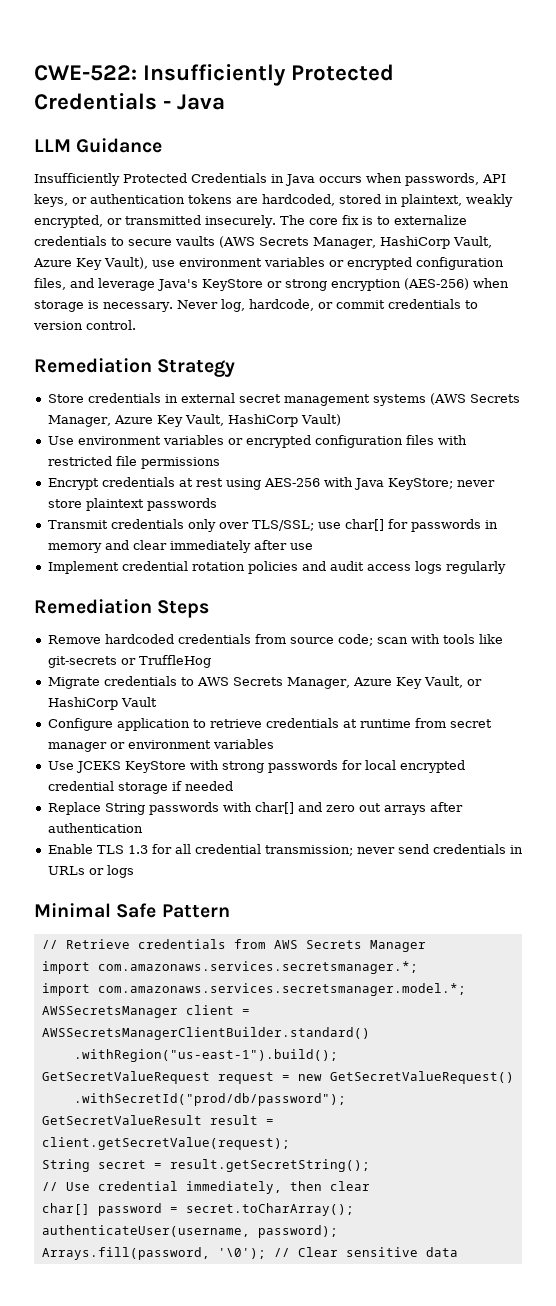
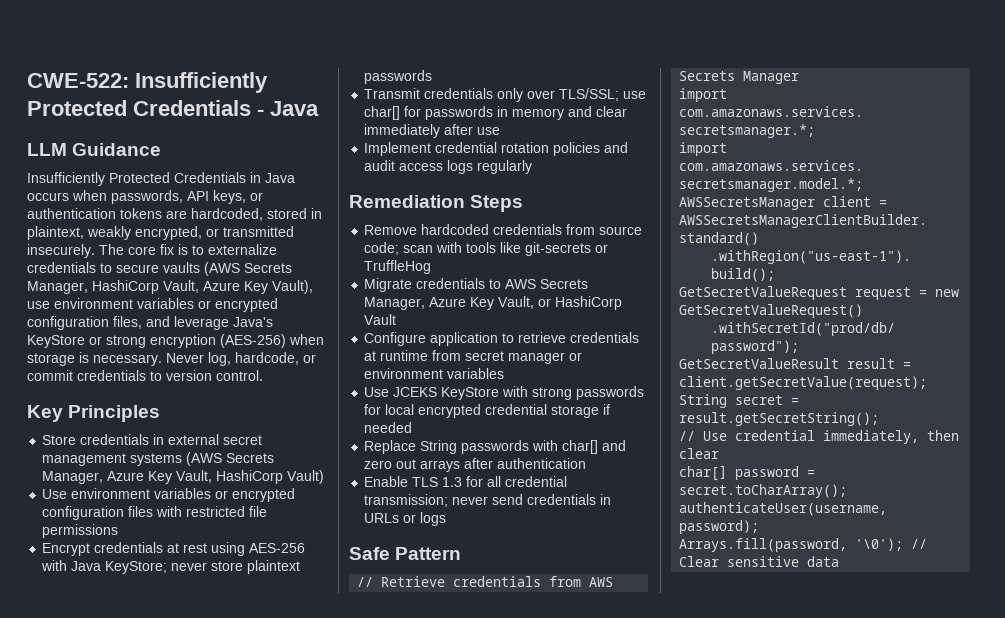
- Remediation Strategy
+ Key Principles
- Minimal Safe Pattern
+ Safe Pattern

